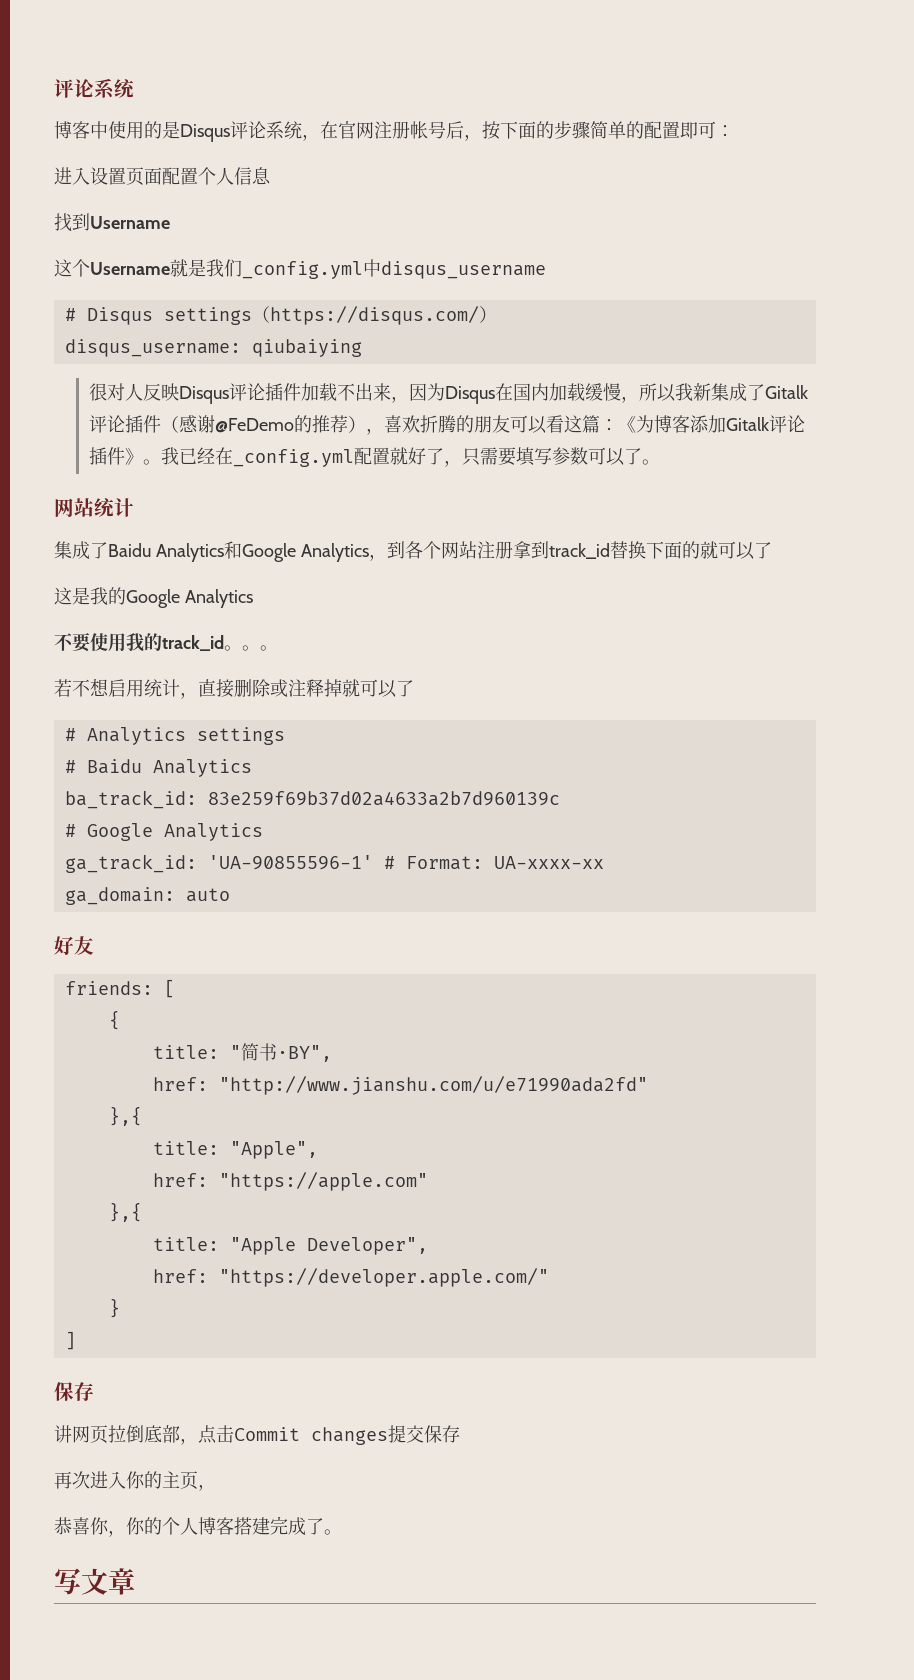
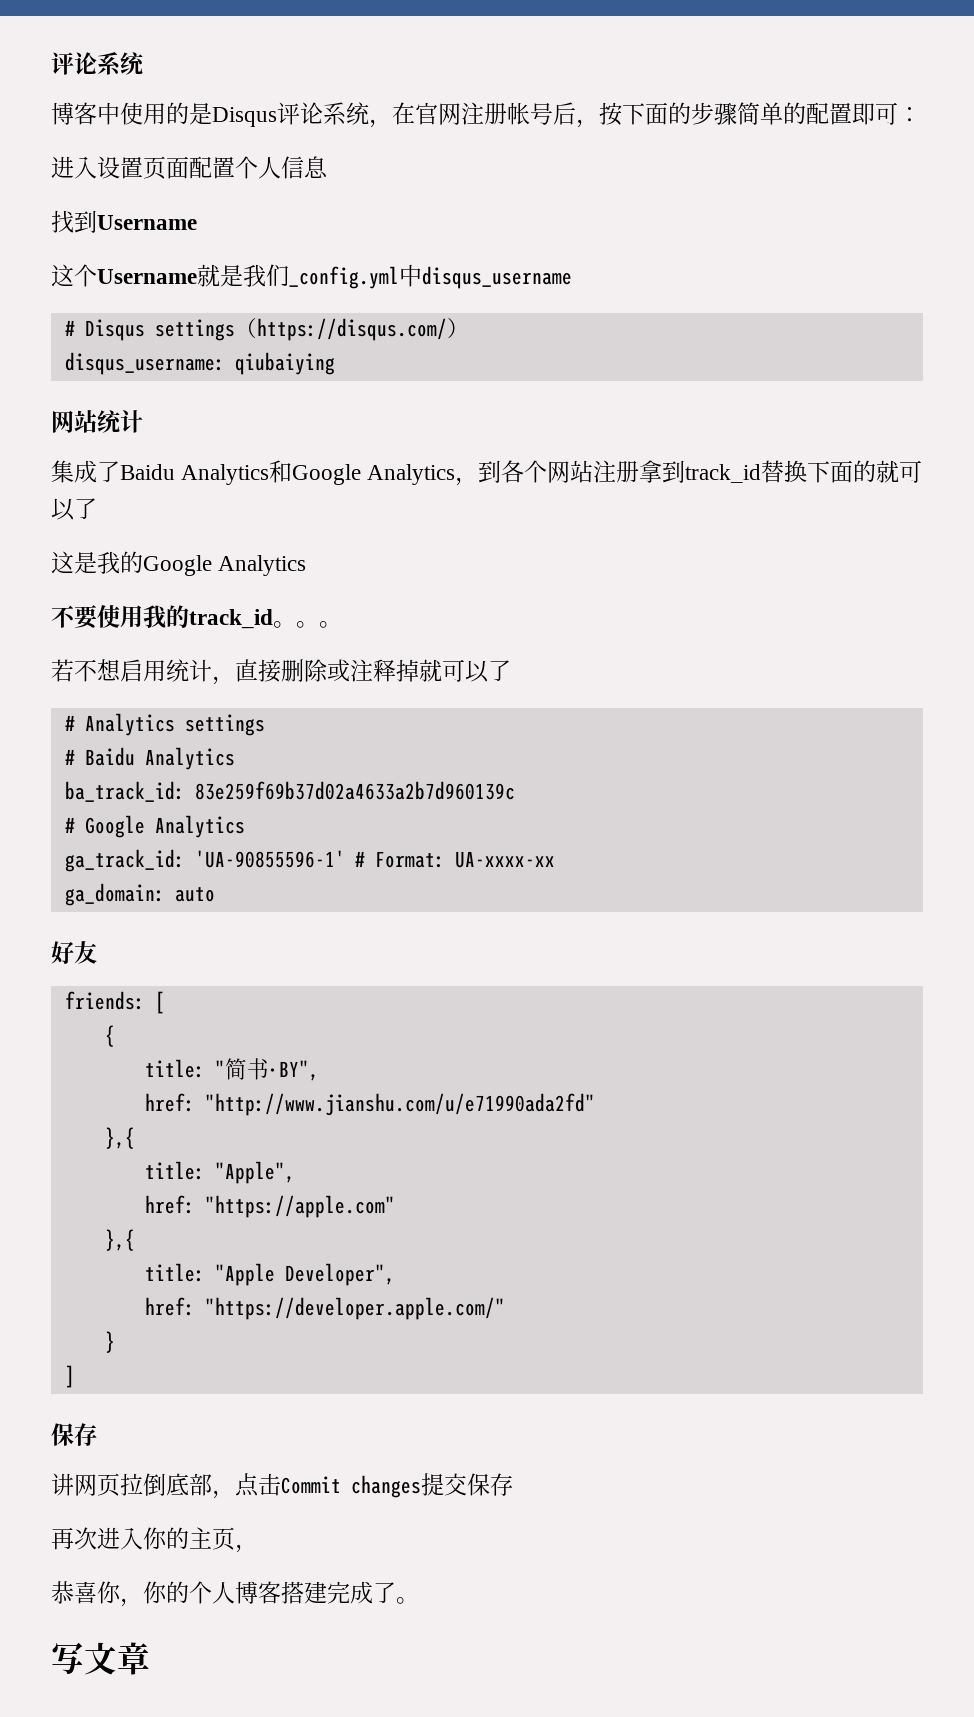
- 很对人反映Disqus评论插件加载不出来，因为Disqus在国内加载缓慢，所以我新集成了Gitalk评论插件（感谢@FeDemo的推荐），喜欢折腾的朋友可以看这篇：《为博客添加Gitalk评论插件》。我已经在_config.yml配置就好了，只需要填写参数可以了。

